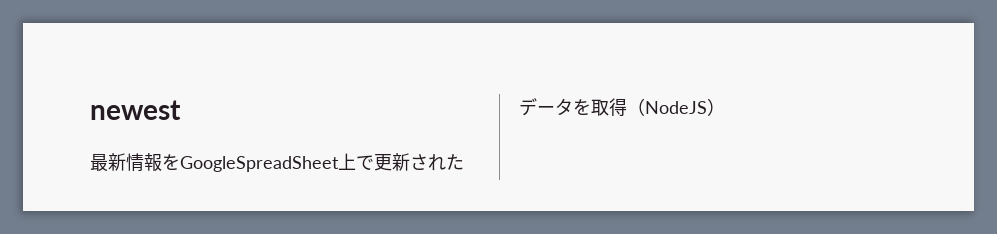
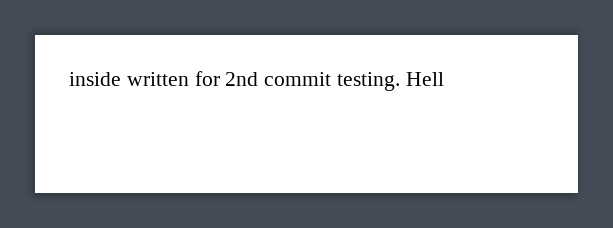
- newest
- 最新情報をGoogleSpreadSheet上で更新されたデータを取得（NodeJS）
+ inside written for 2nd commit testing. Hell

